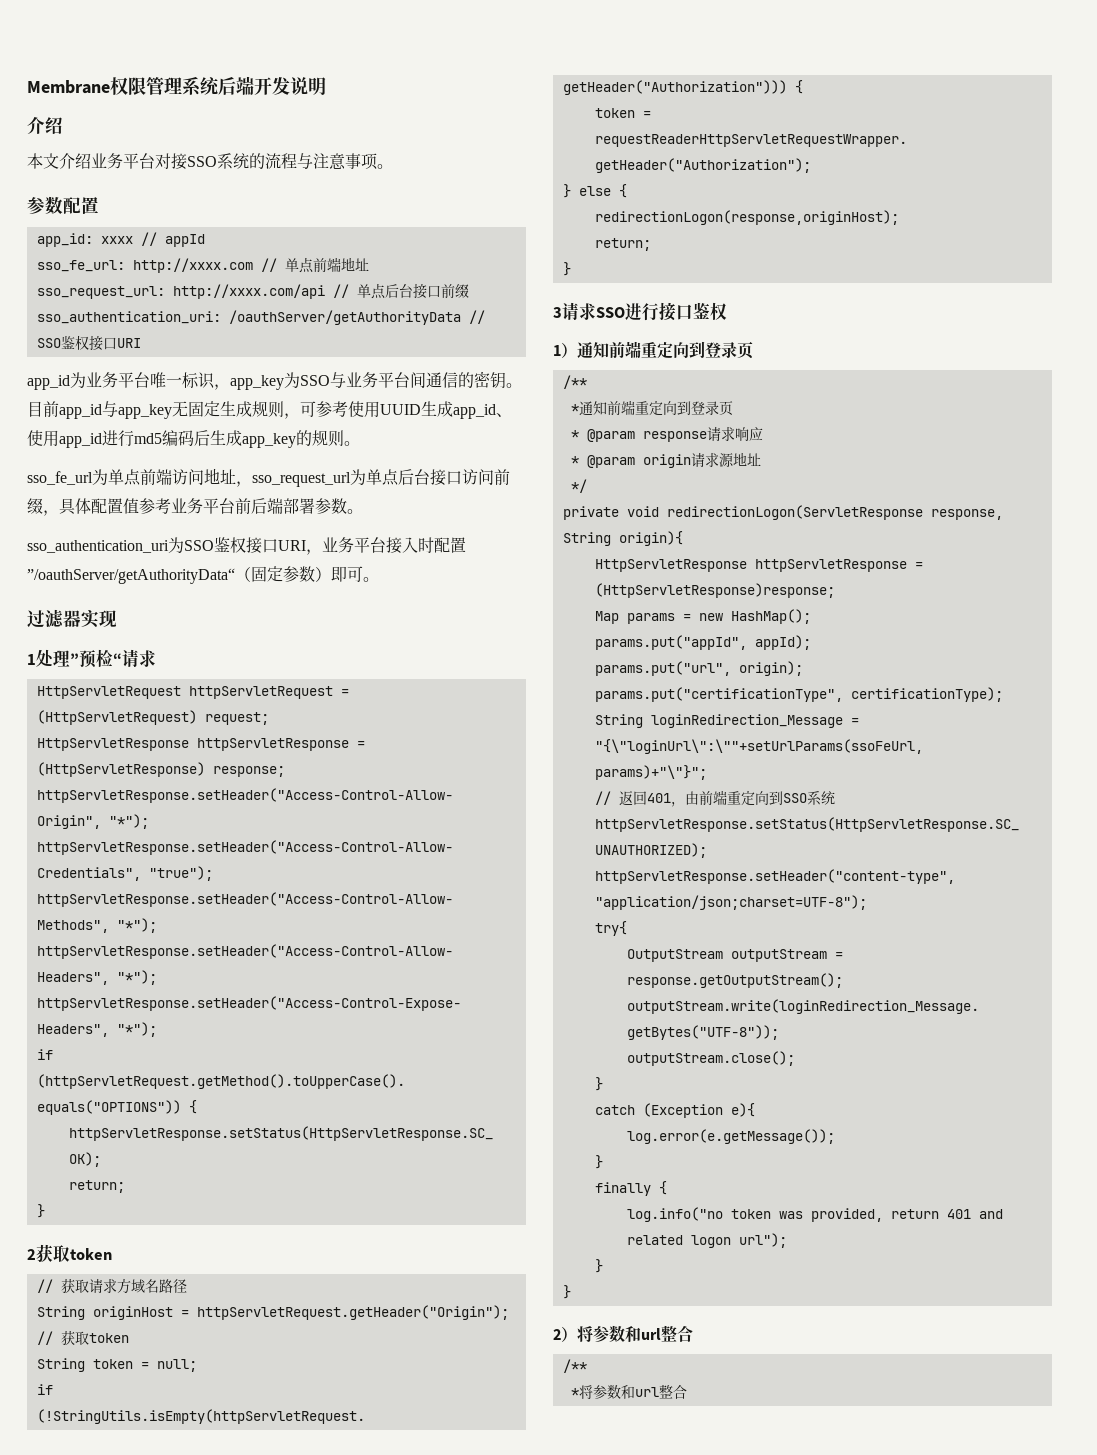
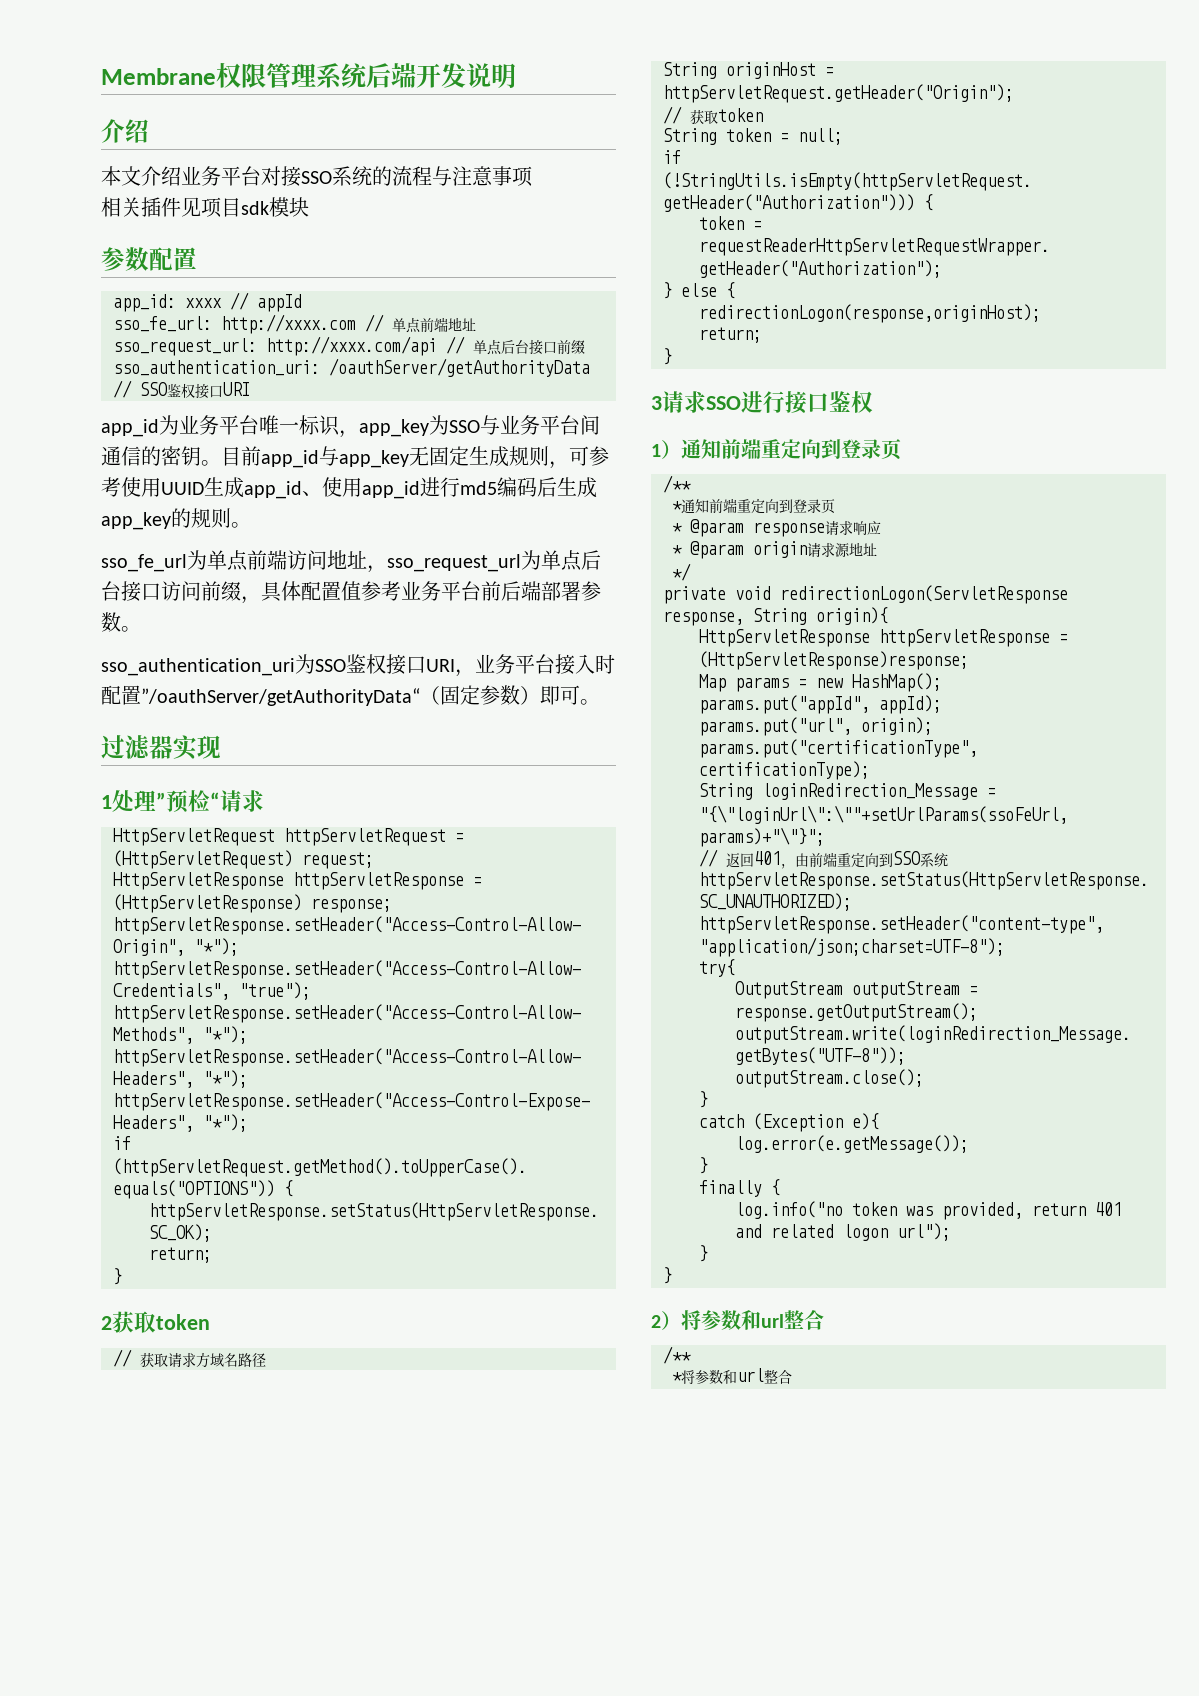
- 本文介绍业务平台对接SSO系统的流程与注意事项。
+ 本文介绍业务平台对接SSO系统的流程与注意事项
+ 相关插件见项目sdk模块

